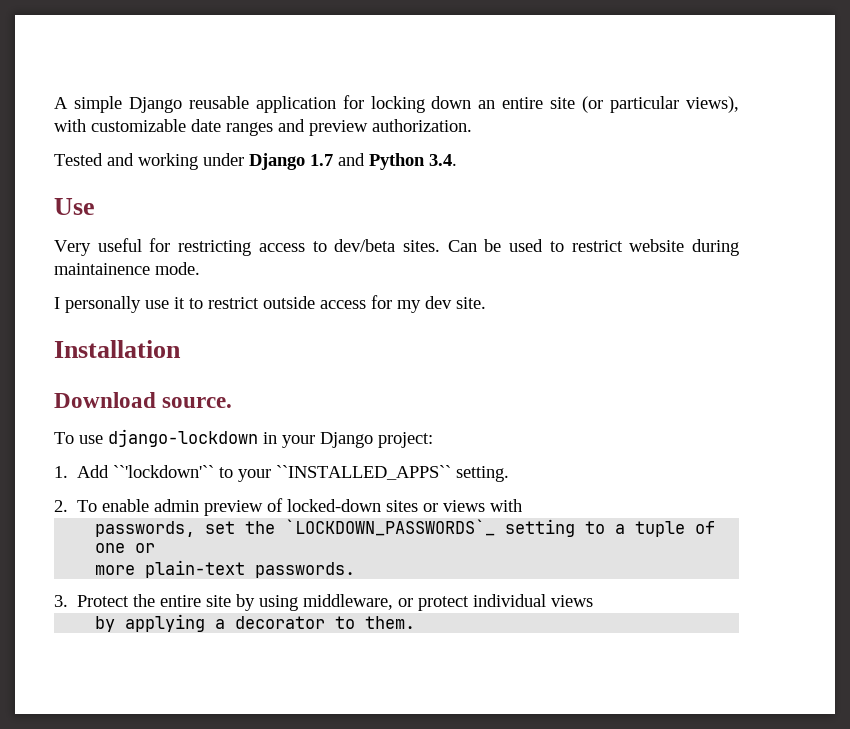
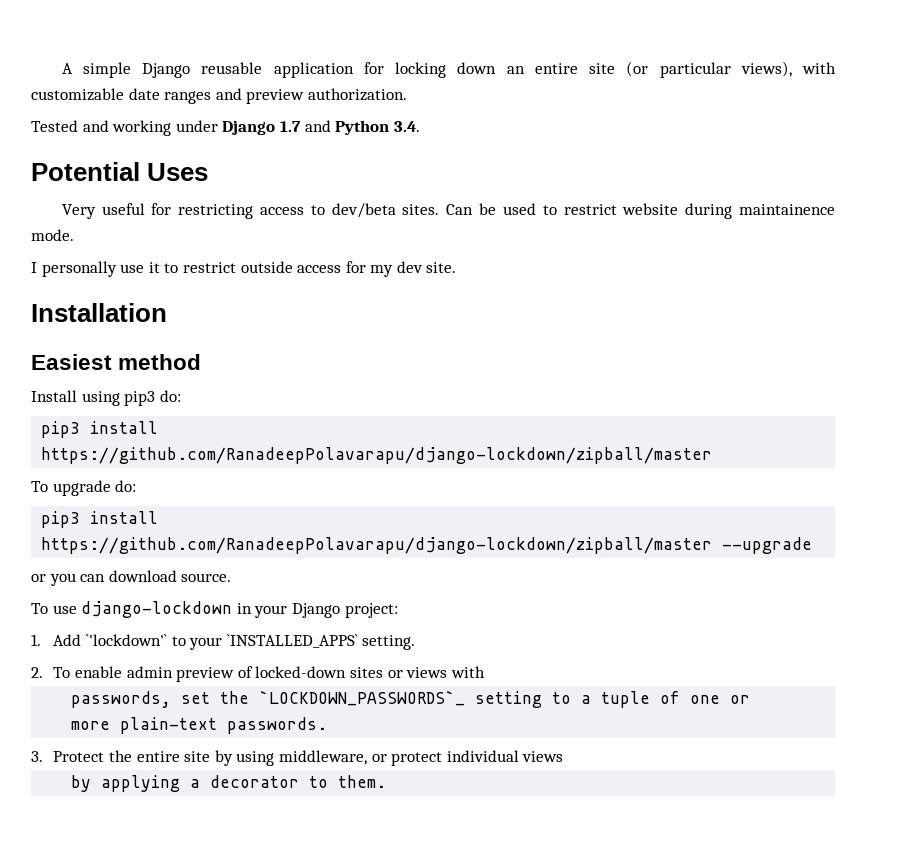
- Use
+ Potential Uses
- Download source.
+ Easiest method
+ Install using pip3 do:
+ pip3 install https://github.com/RanadeepPolavarapu/django-lockdown/zipball/master
+ To upgrade do:
+ pip3 install https://github.com/RanadeepPolavarapu/django-lockdown/zipball/master --upgrade
+ or you can download source.
- 1. Add ``'lockdown'`` to your ``INSTALLED_APPS`` setting.
+ 1. Add `'lockdown'` to your `INSTALLED_APPS` setting.

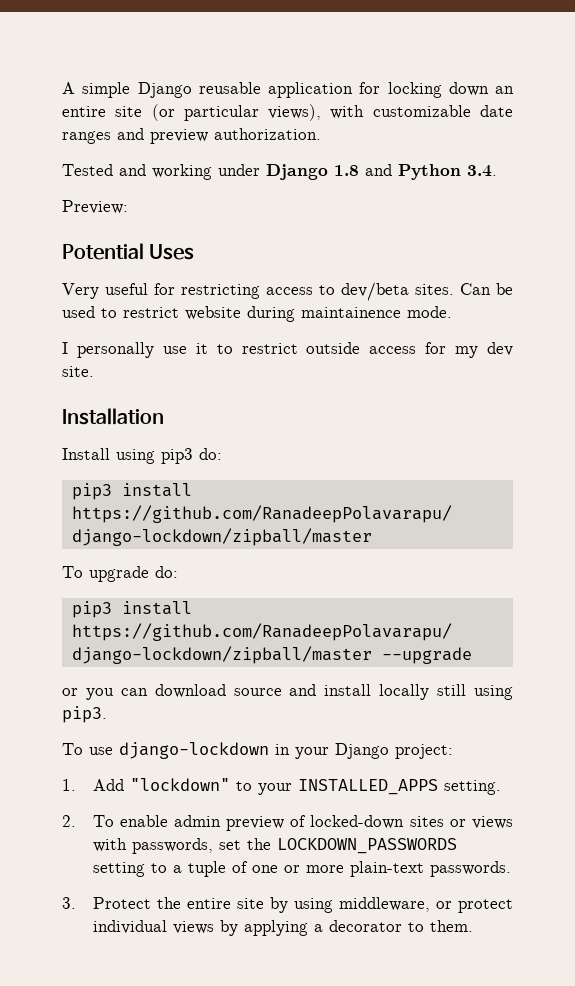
- Tested and working under Django 1.7 and Python 3.4.
+ Tested and working under Django 1.8 and Python 3.4.
+ Preview:
- Easiest method
- or you can download source.
+ or you can download source and install locally still using pip3.
- 1. Add `'lockdown'` to your `INSTALLED_APPS` setting.
+ 1. Add "lockdown" to your INSTALLED_APPS setting.
- 2. To enable admin preview of locked-down sites or views with
- passwords, set the `LOCKDOWN_PASSWORDS`_ setting to a tuple of one or
- more plain-text passwords.
+ 2. To enable admin preview of locked-down sites or views with passwords, set the LOCKDOWN_PASSWORDS setting to a tuple of one or more plain-text passwords.
- 3. Protect the entire site by using middleware, or protect individual views
- by applying a decorator to them.
+ 3. Protect the entire site by using middleware, or protect individual views by applying a decorator to them.

